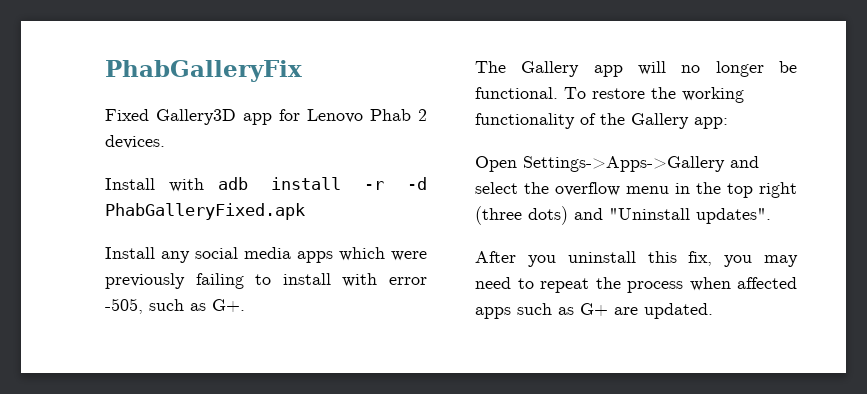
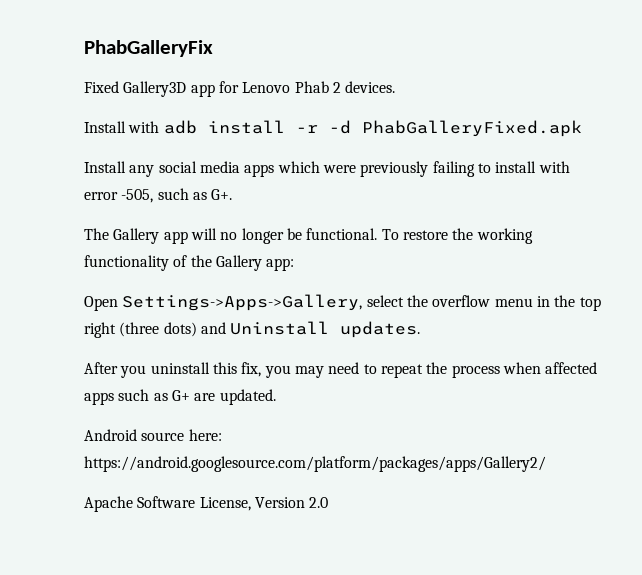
- Open Settings->Apps->Gallery and select the overflow menu in the top right (three dots) and "Uninstall updates".
+ Open Settings->Apps->Gallery, select the overflow menu in the top right (three dots) and Uninstall updates.
+ Android source here: https://android.googlesource.com/platform/packages/apps/Gallery2/
+ Apache Software License, Version 2.0

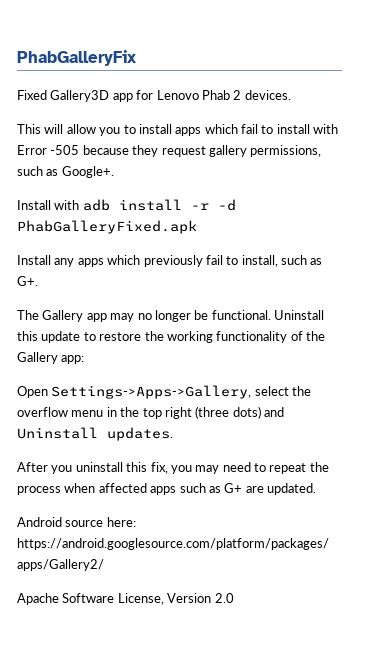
+ This will allow you to install apps which fail to install with Error -505 because they request gallery permissions, such as Google+.
- Install any social media apps which were previously failing to install with error -505, such as G+.
+ Install any apps which previously fail to install, such as G+.
- The Gallery app will no longer be functional.
+ The Gallery app may no longer be functional.
- To restore the working functionality of the Gallery app:
+ Uninstall this update to restore the working functionality of the Gallery app:

